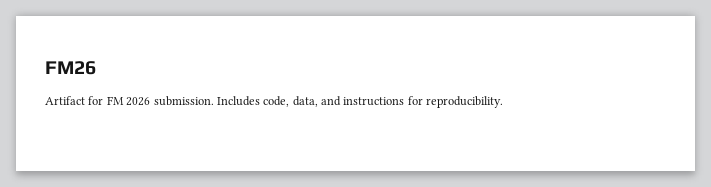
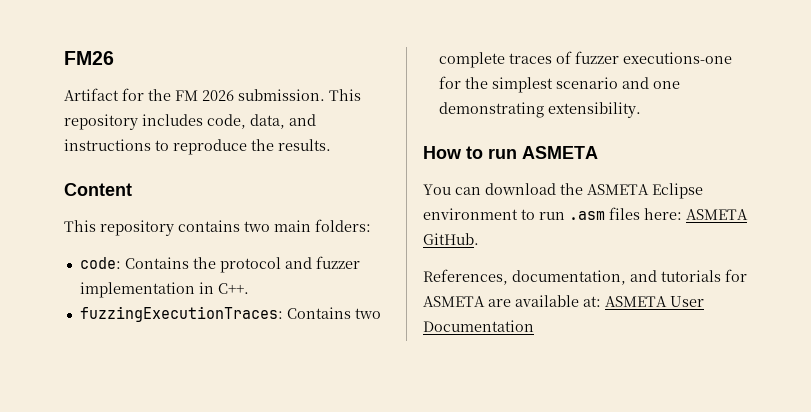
- Artifact for FM 2026 submission.
+ Artifact for the FM 2026 submission.
- Includes code, data, and instructions for reproducibility.
+ This repository includes code, data, and instructions to reproduce the results.
+ Content
+ This repository contains two main folders:
+ code: Contains the protocol and fuzzer implementation in C++.
+ fuzzingExecutionTraces: Contains two complete traces of fuzzer executions-one for the simplest scenario and one demonstrating extensibility.
+ How to run ASMETA
+ You can download the ASMETA Eclipse environment to run .asm files here: ASMETA GitHub.
+ References, documentation, and tutorials for ASMETA are available at: ASMETA User Documentation

